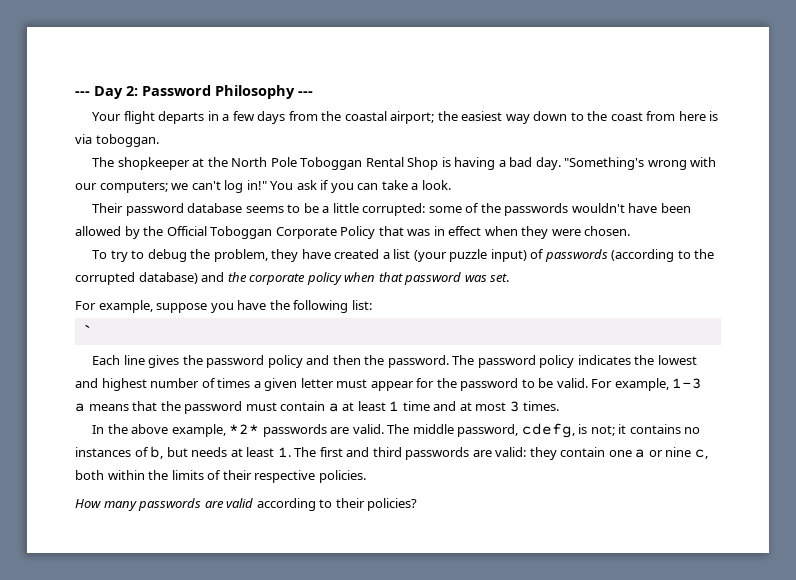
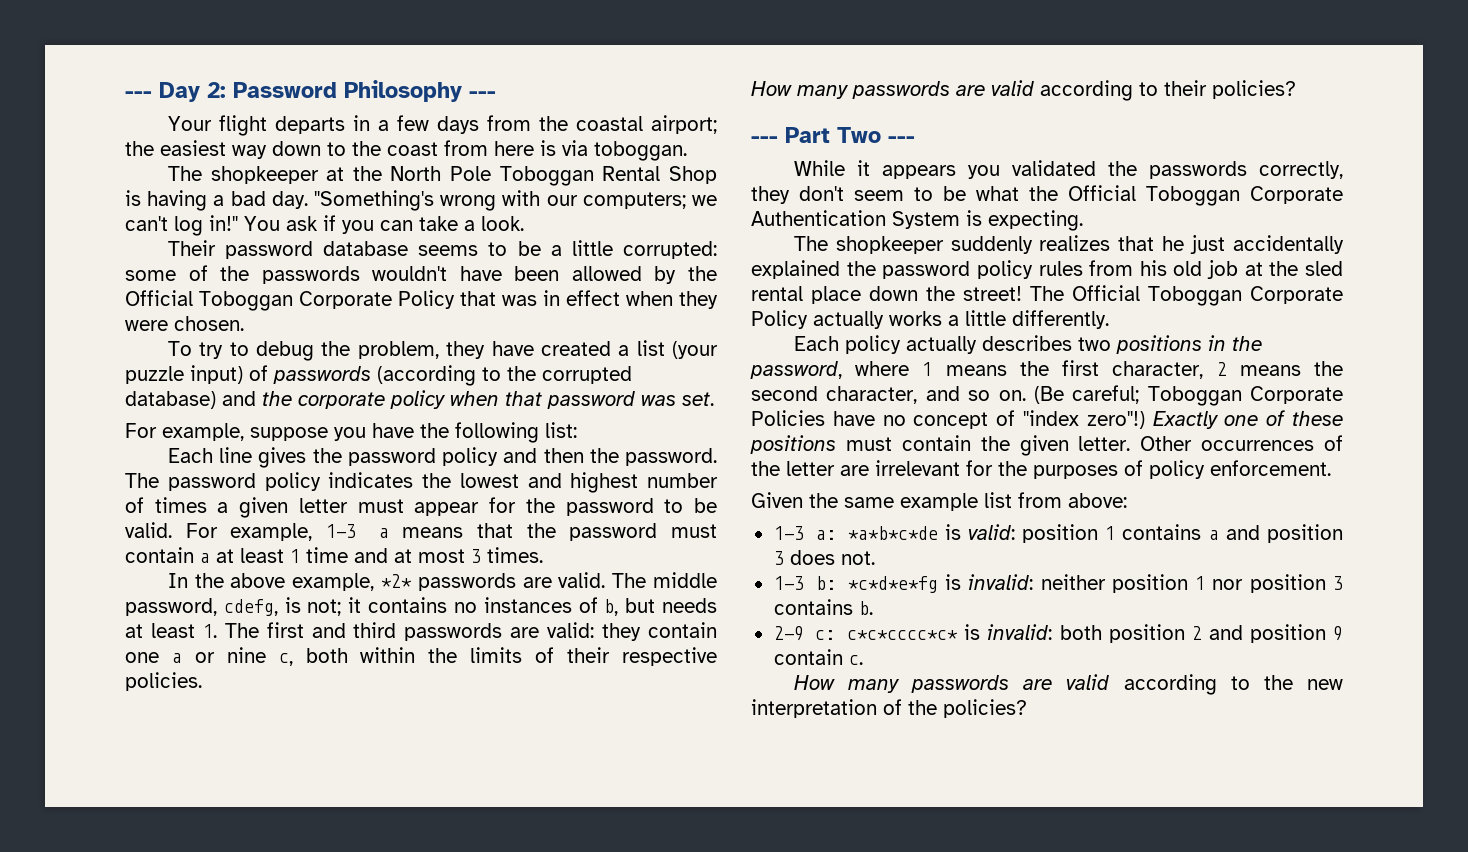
- `
+ --- Part Two ---
+ While it appears you validated the passwords correctly, they don't seem to be what the Official Toboggan Corporate Authentication System is expecting.
+ The shopkeeper suddenly realizes that he just accidentally explained the password policy rules from his old job at the sled rental place down the street! The Official Toboggan Corporate Policy actually works a little differently.
+ Each policy actually describes two positions in the password, where 1 means the first character, 2 means the second character, and so on. (Be careful; Toboggan Corporate Policies have no concept of "index zero"!) Exactly one of these positions must contain the given letter. Other occurrences of the letter are irrelevant for the purposes of policy enforcement.
+ Given the same example list from above:
+ 1-3 a: *a*b*c*de is valid: position 1 contains a and position 3 does not.
+ 1-3 b: *c*d*e*fg is invalid: neither position 1 nor position 3 contains b.
+ 2-9 c: c*c*cccc*c* is invalid: both position 2 and position 9 contain c.
+ How many passwords are valid according to the new interpretation of the policies?

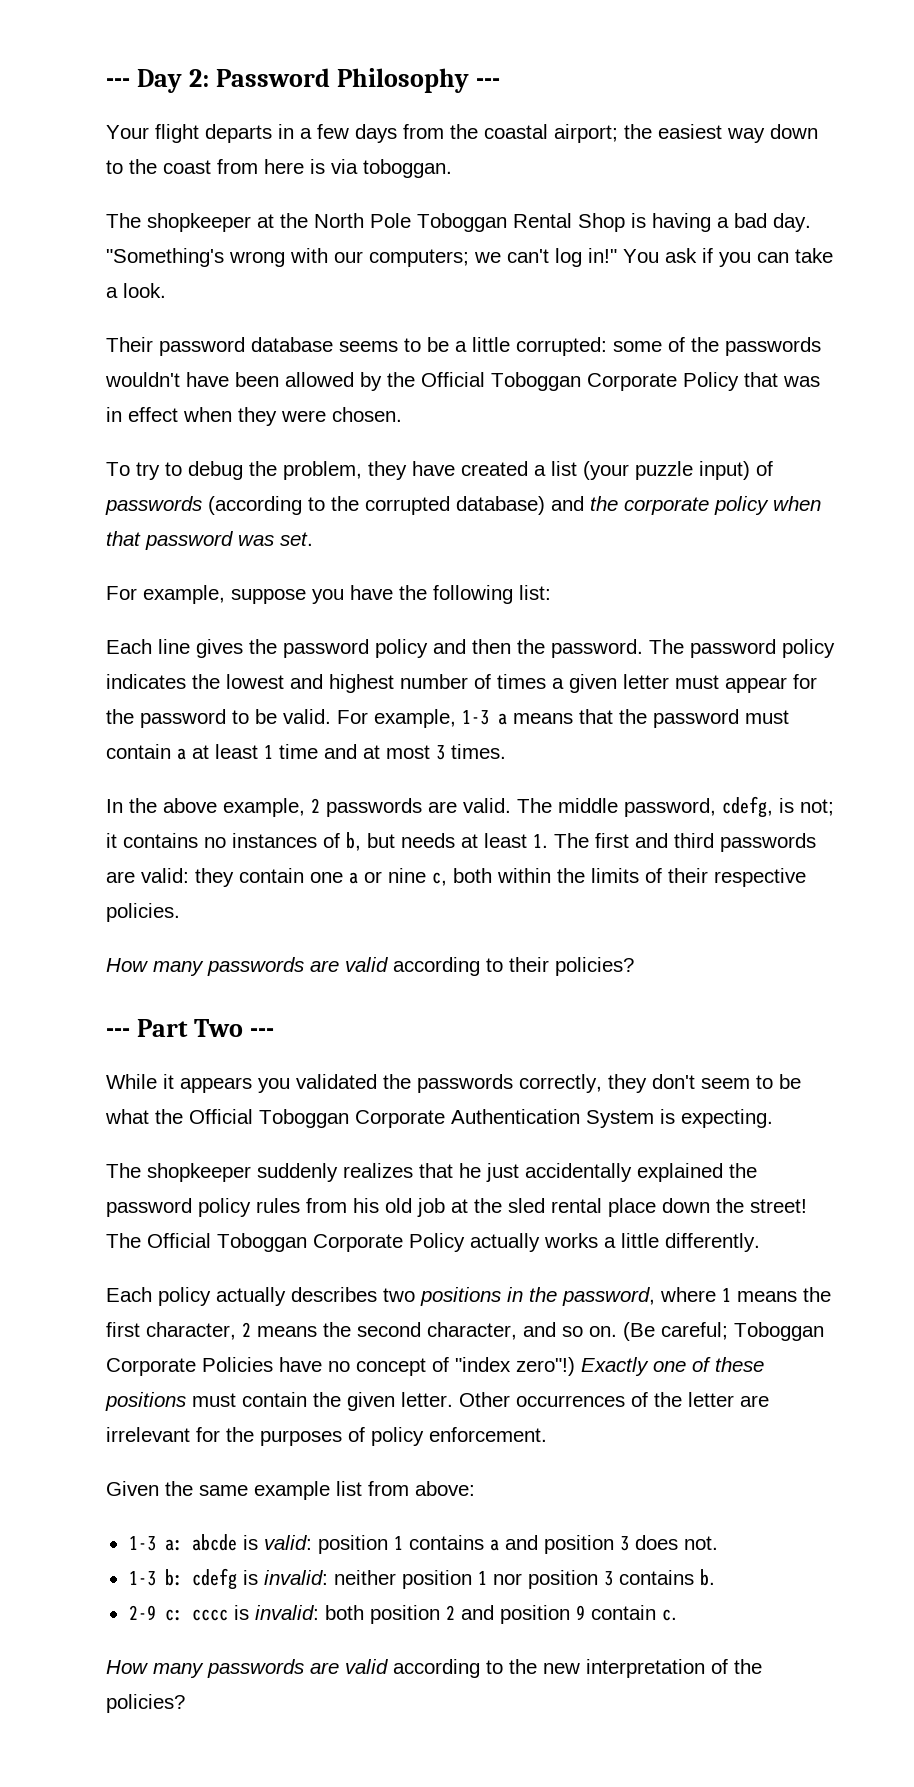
- In the above example, *2* passwords are valid.
+ In the above example, 2 passwords are valid.
- 1-3 a: *a*b*c*de is valid: position 1 contains a and position 3 does not.
+ 1-3 a: abcde is valid: position 1 contains a and position 3 does not.
- 1-3 b: *c*d*e*fg is invalid: neither position 1 nor position 3 contains b.
+ 1-3 b: cdefg is invalid: neither position 1 nor position 3 contains b.
- 2-9 c: c*c*cccc*c* is invalid: both position 2 and position 9 contain c.
+ 2-9 c: cccc is invalid: both position 2 and position 9 contain c.

